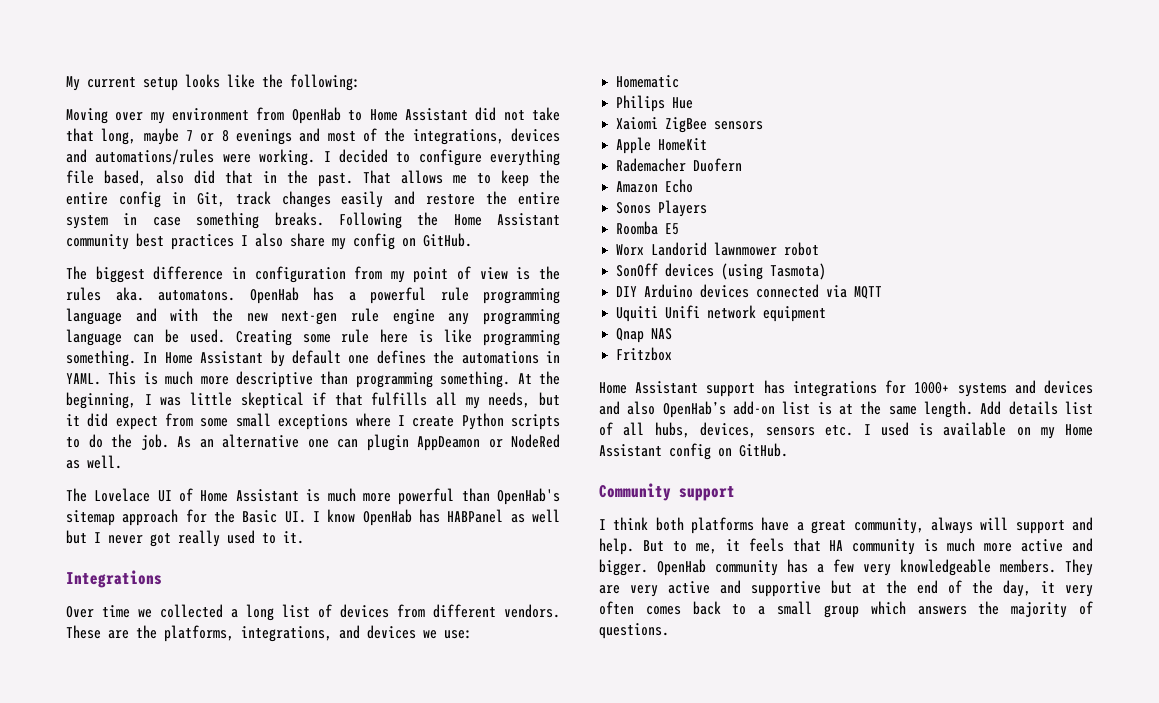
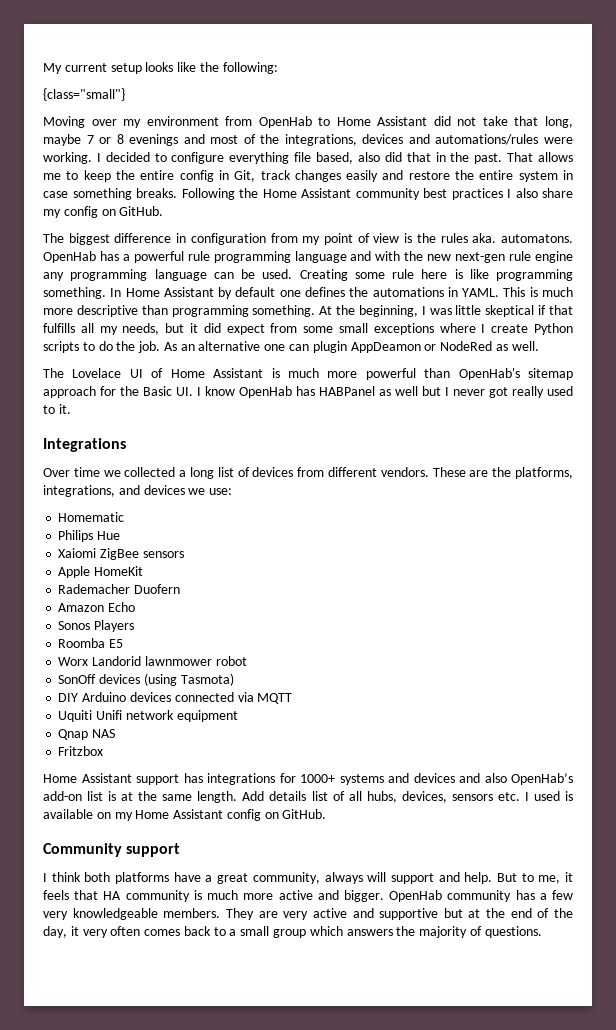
+ {class="small"}

